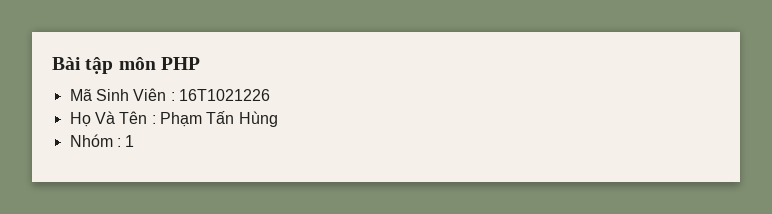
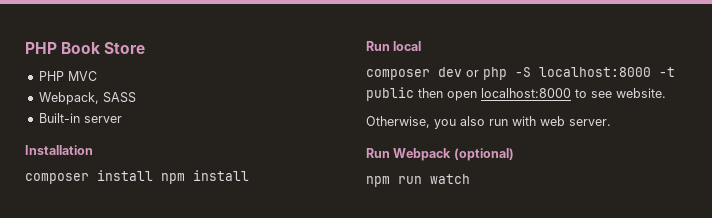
- Bài tập môn PHP
- Mã Sinh Viên : 16T1021226
- Họ Và Tên : Phạm Tấn Hùng
- Nhóm : 1
+ PHP Book Store
+ PHP MVC
+ Webpack, SASS
+ Built-in server
+ Installation
+ composer install npm install
+ Run local
+ composer dev or php -S localhost:8000 -t public then open localhost:8000 to see website.
+ Otherwise, you also run with web server.
+ Run Webpack (optional)
+ npm run watch

